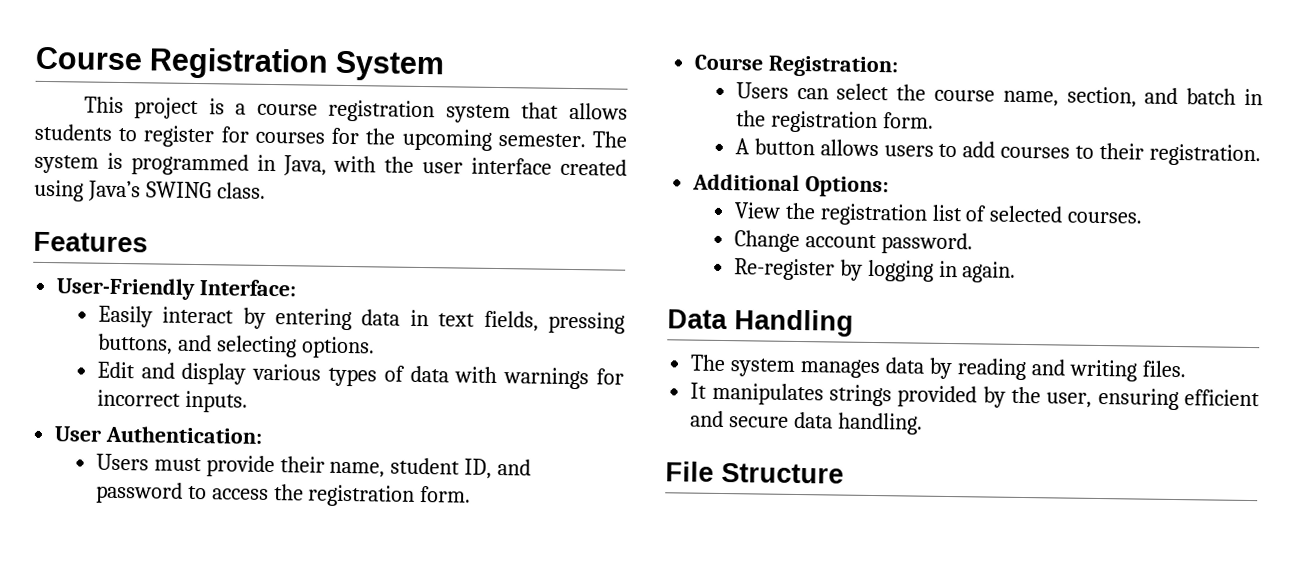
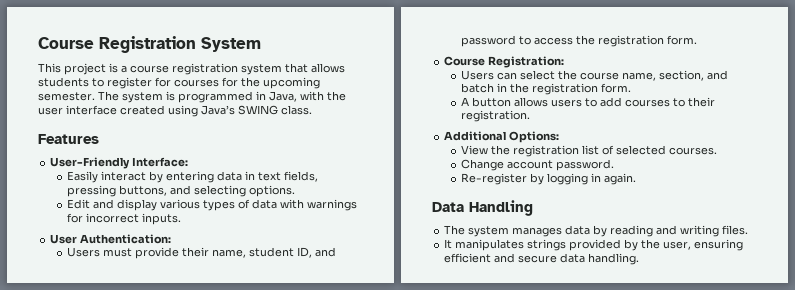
- File Structure

